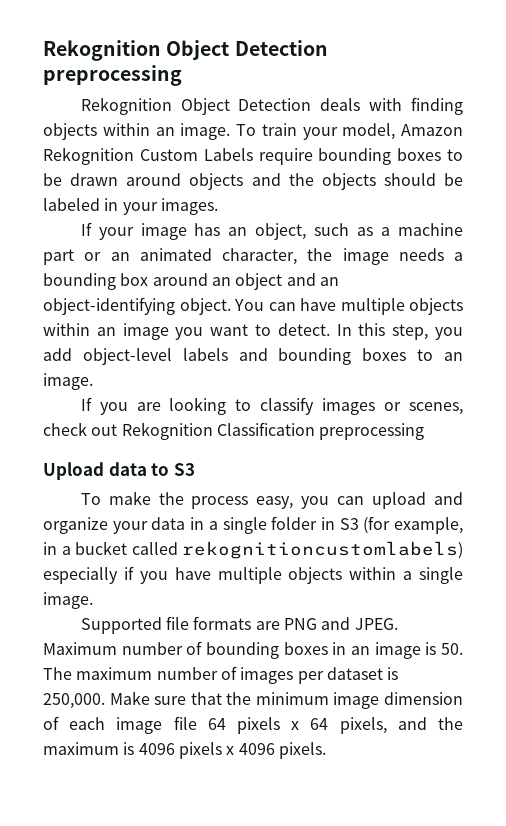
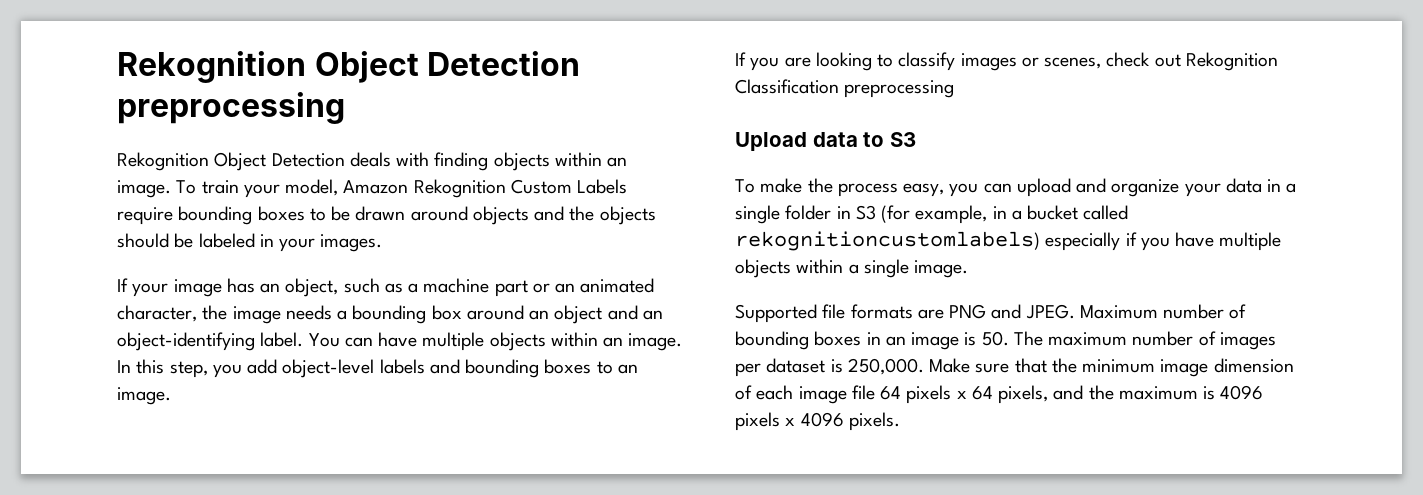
- If your image has an object, such as a machine part or an animated character, the image needs a bounding box around an object and an object-identifying object.
+ If your image has an object, such as a machine part or an animated character, the image needs a bounding box around an object and an object-identifying label.
- You can have multiple objects within an image you want to detect.
+ You can have multiple objects within an image.

